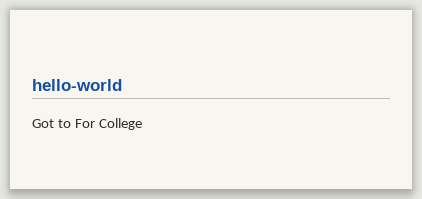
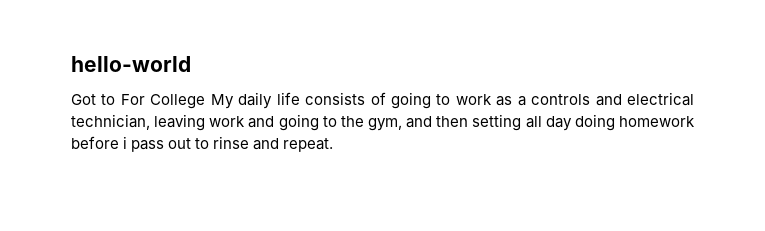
- Got to For College
+ Got to For College My daily life consists of going to work as a controls and electrical technician, leaving work and going to the gym, and then setting all day doing homework before i pass out to rinse and repeat.

